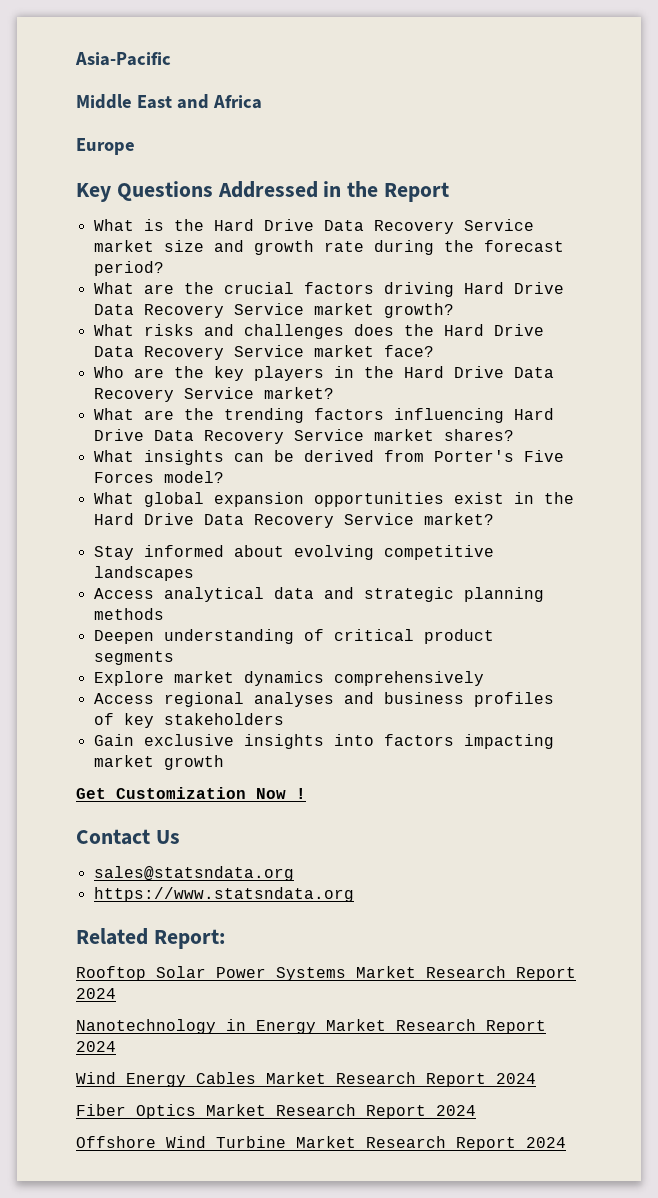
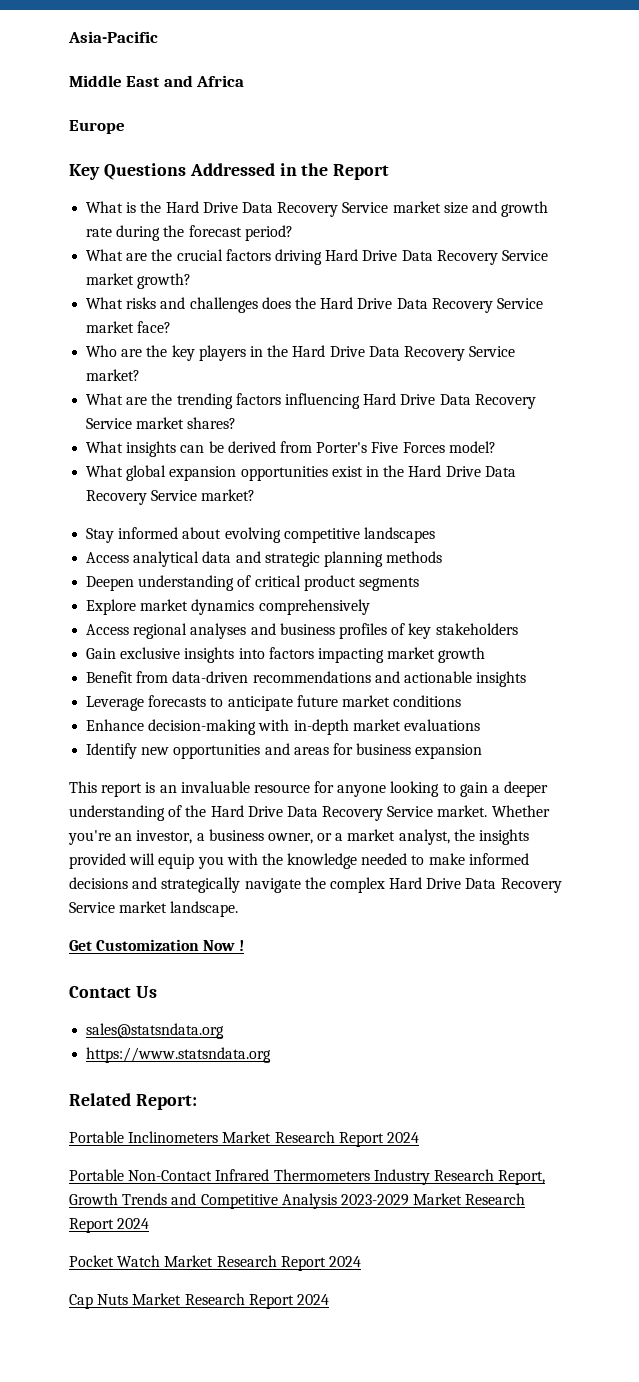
+ Benefit from data-driven recommendations and actionable insights
+ Leverage forecasts to anticipate future market conditions
+ Enhance decision-making with in-depth market evaluations
+ Identify new opportunities and areas for business expansion
+ This report is an invaluable resource for anyone looking to gain a deeper understanding of the Hard Drive Data Recovery Service market. Whether you're an investor, a business owner, or a market analyst, the insights provided will equip you with the knowledge needed to make informed decisions and strategically navigate the complex Hard Drive Data Recovery Service market landscape.
- Rooftop Solar Power Systems Market Research Report 2024
- Nanotechnology in Energy Market Research Report 2024
- Wind Energy Cables Market Research Report 2024
- Fiber Optics Market Research Report 2024
- Offshore Wind Turbine Market Research Report 2024
+ Portable Inclinometers Market Research Report 2024
+ Portable Non-Contact Infrared Thermometers Industry Research Report, Growth Trends and Competitive Analysis 2023-2029 Market Research Report 2024
+ Pocket Watch Market Research Report 2024
+ Cap Nuts Market Research Report 2024

